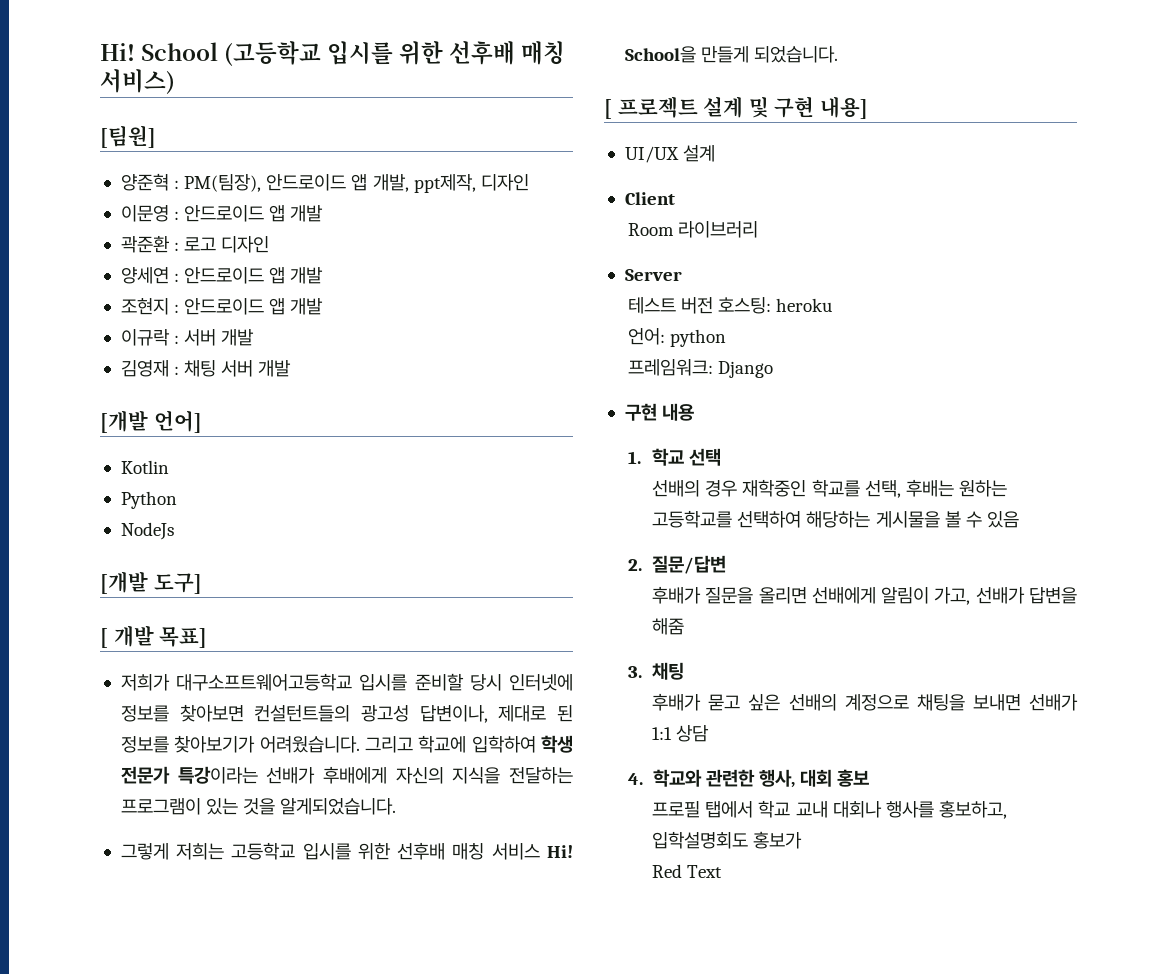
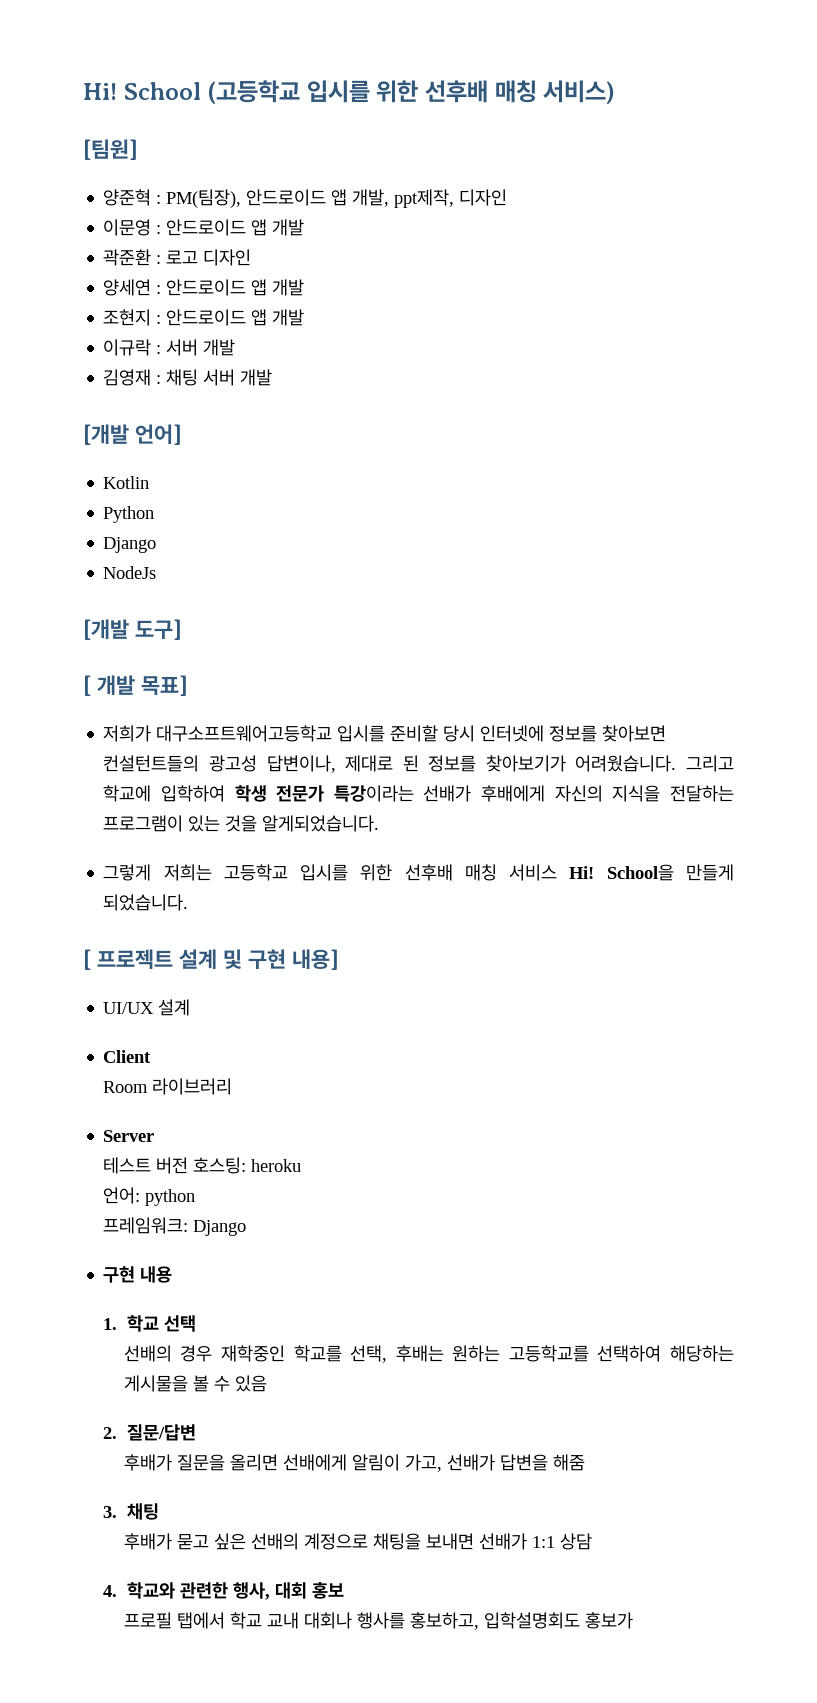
  Python
+ Django
- Red Text

